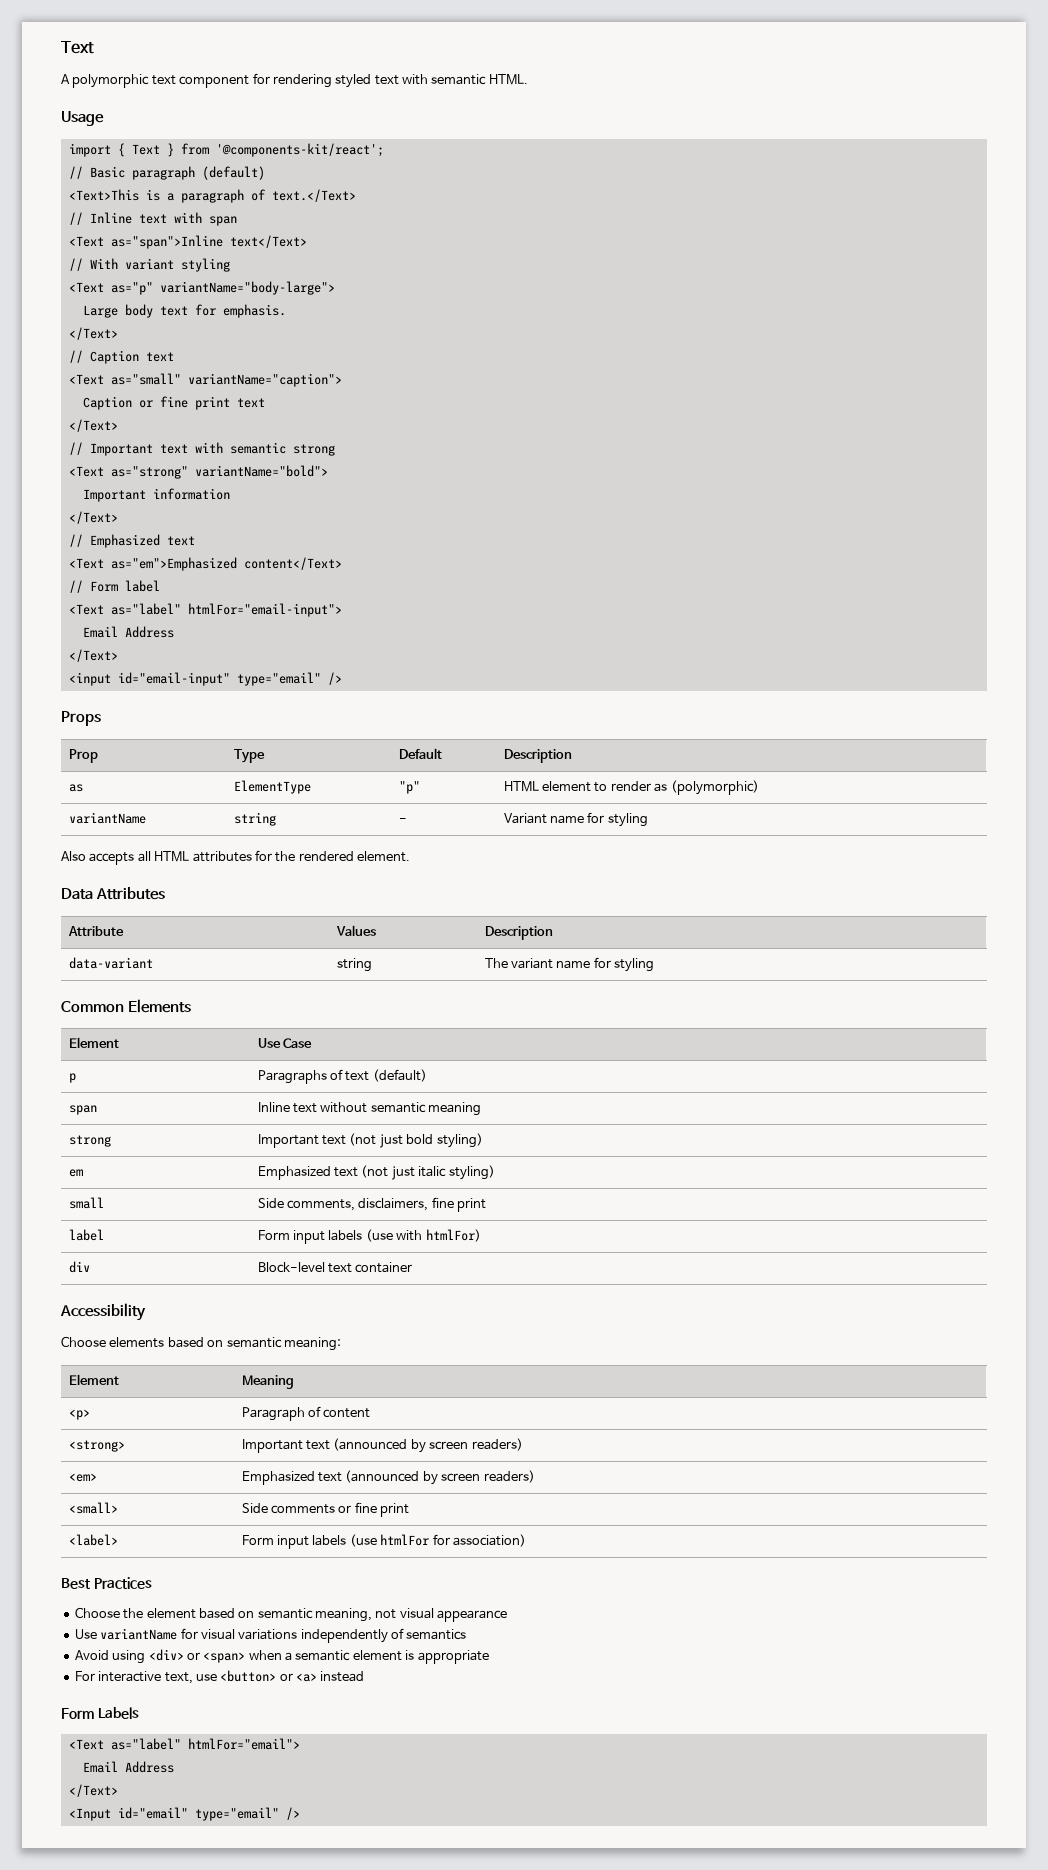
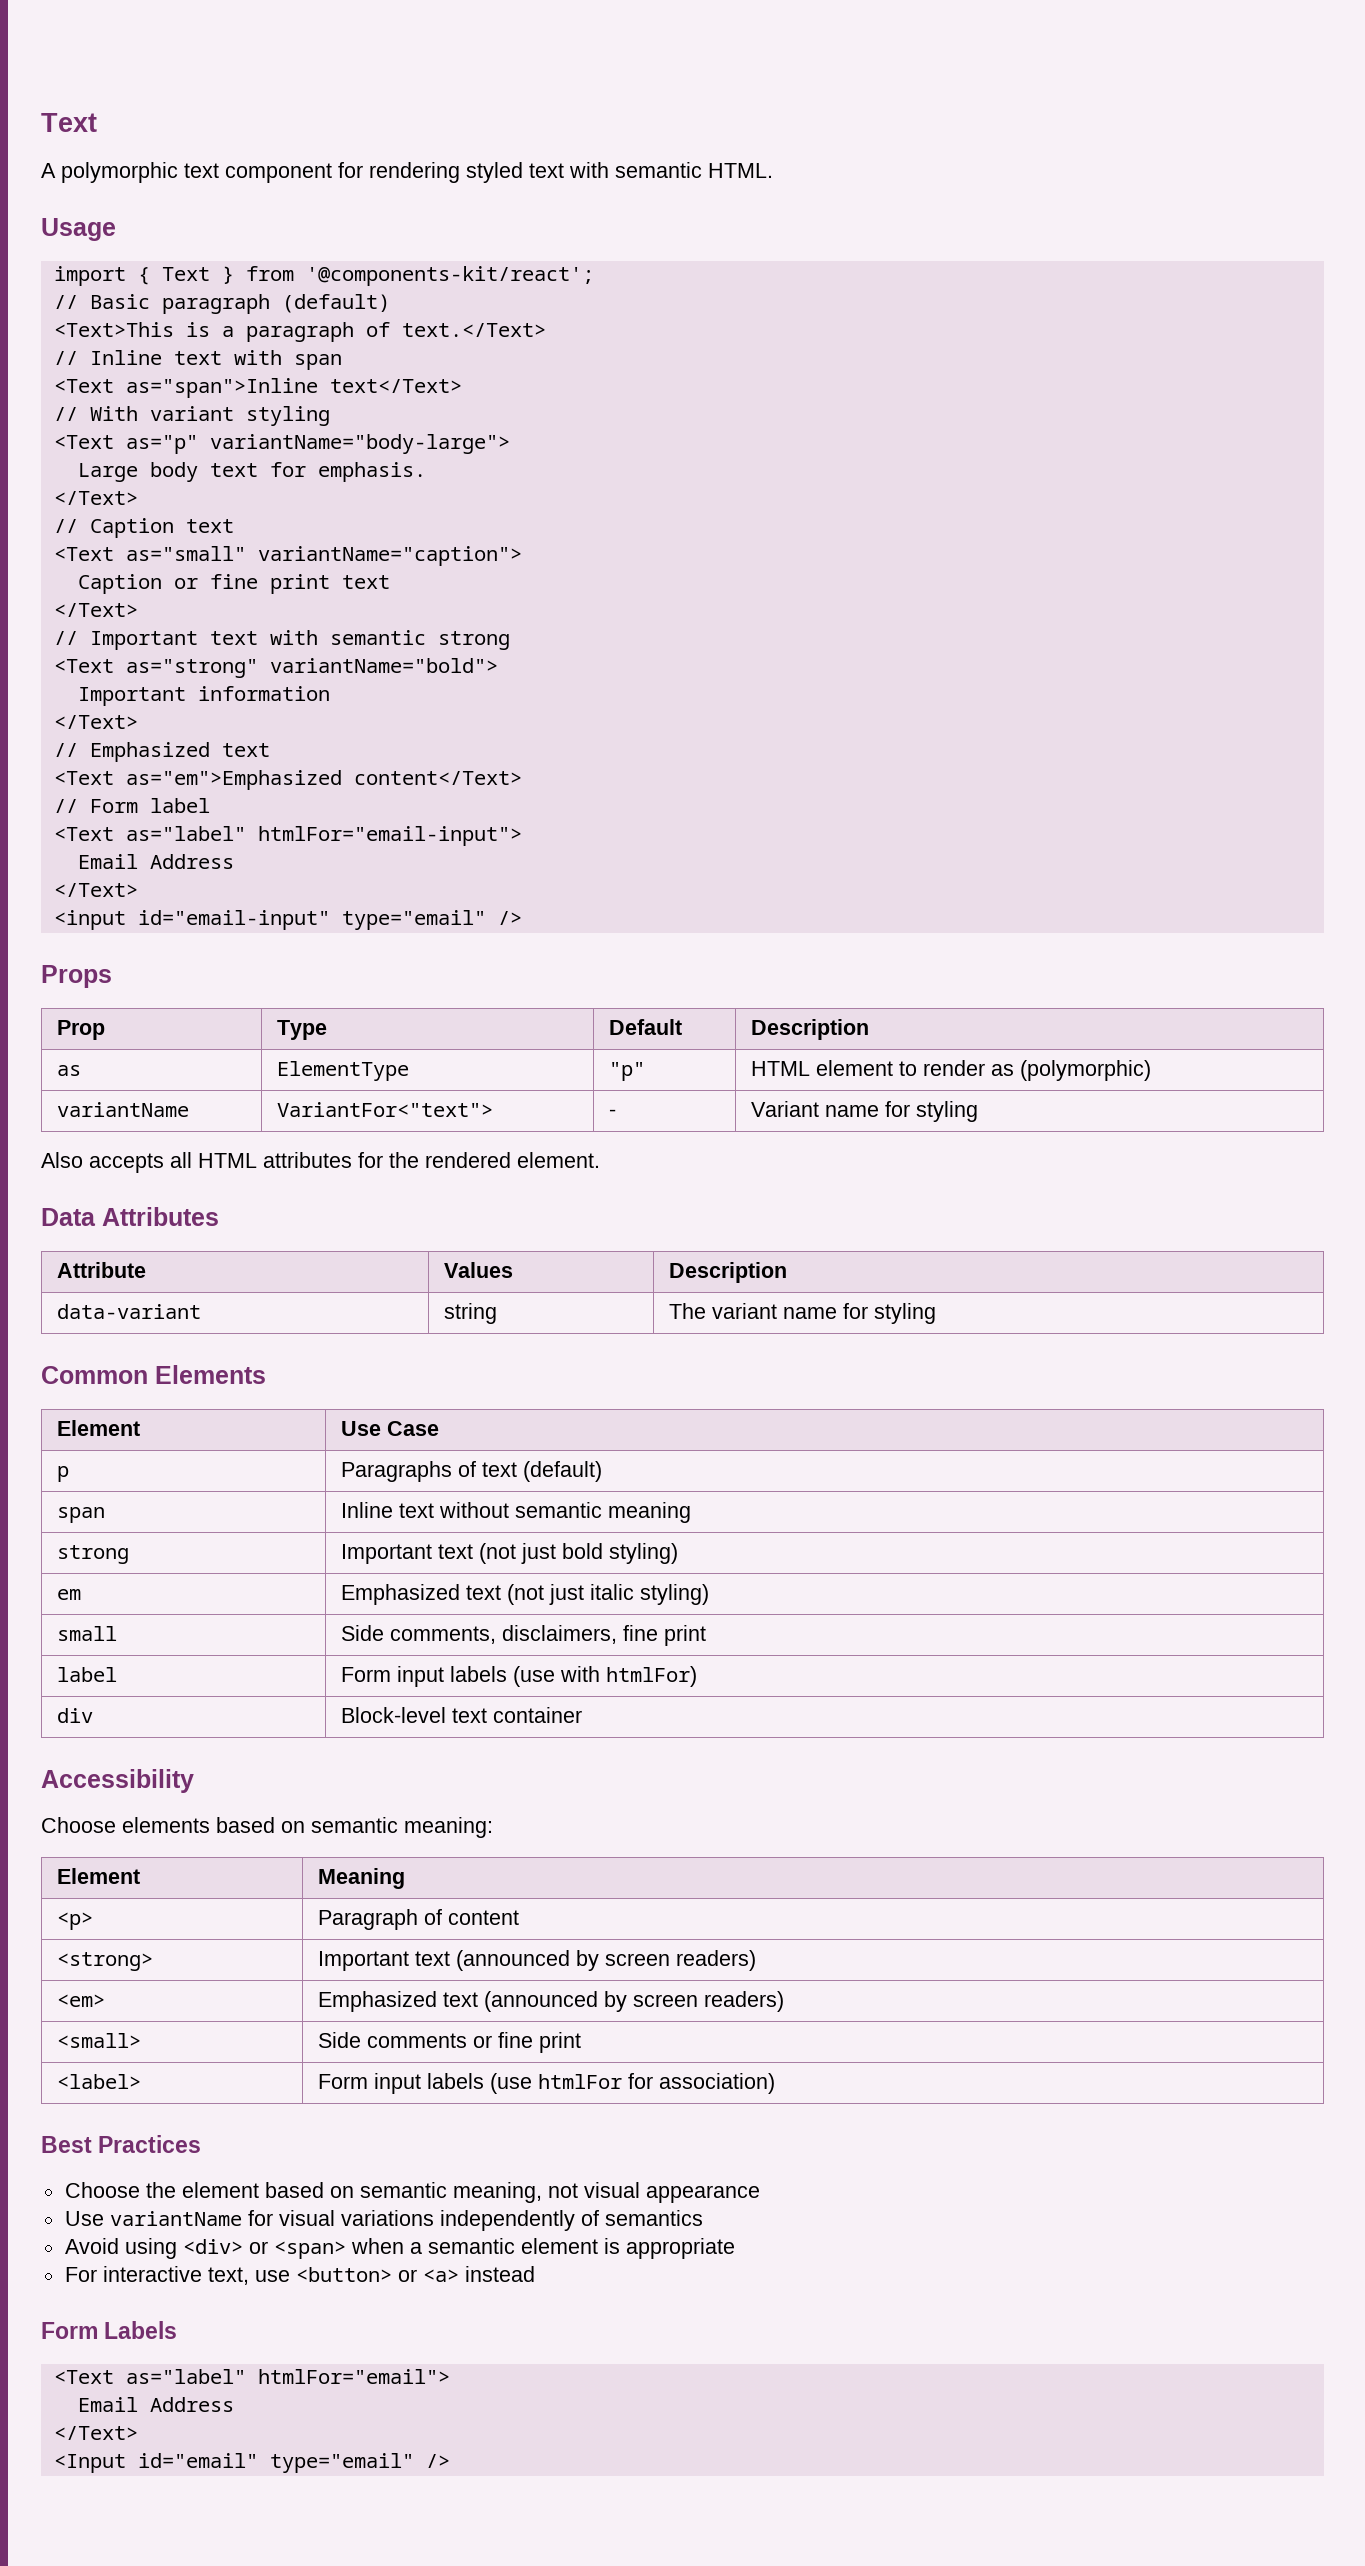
- variantName | string | - | Variant name for styling
+ variantName | VariantFor<"text"> | - | Variant name for styling

